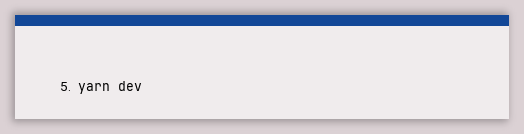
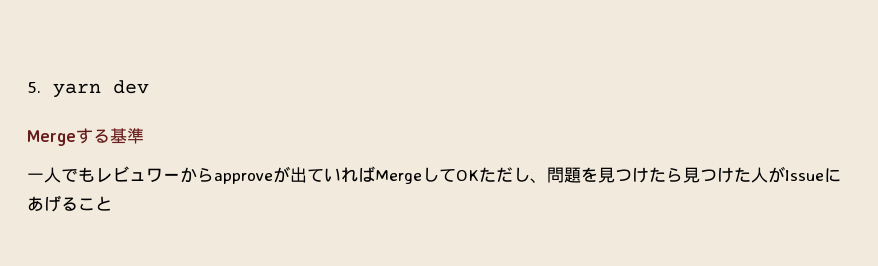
+ Mergeする基準
+ 一人でもレビュワーからapproveが出ていればMergeしてOKただし、問題を見つけたら見つけた人がIssueにあげること

